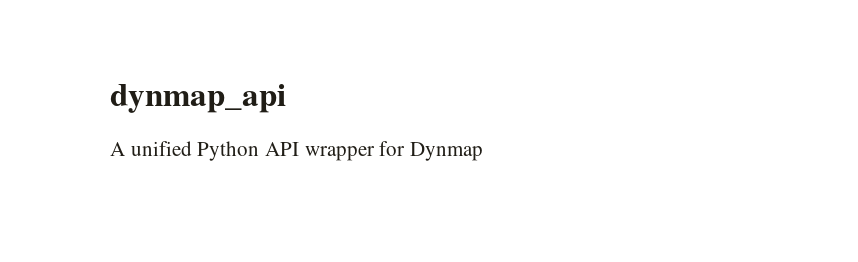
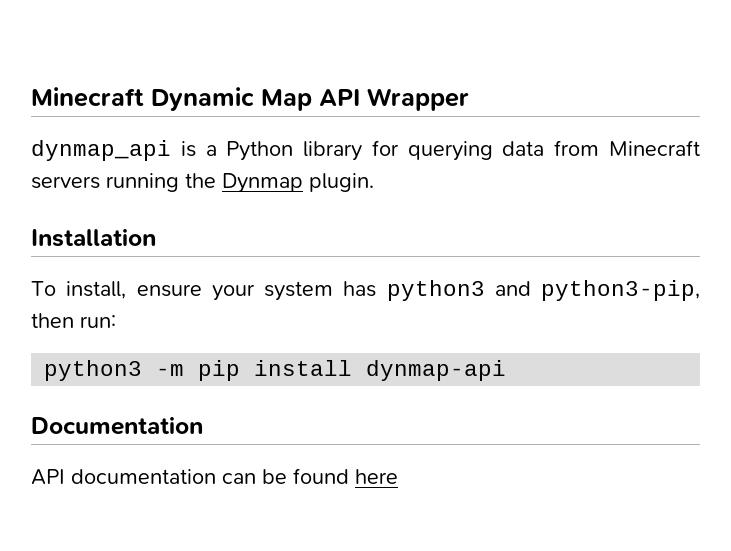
- dynmap_api
- A unified Python API wrapper for Dynmap
+ Minecraft Dynamic Map API Wrapper
+ dynmap_api is a Python library for querying data from Minecraft servers running the Dynmap plugin.
+ Installation
+ To install, ensure your system has python3 and python3-pip, then run:
+ python3 -m pip install dynmap-api
+ Documentation
+ API documentation can be found here

